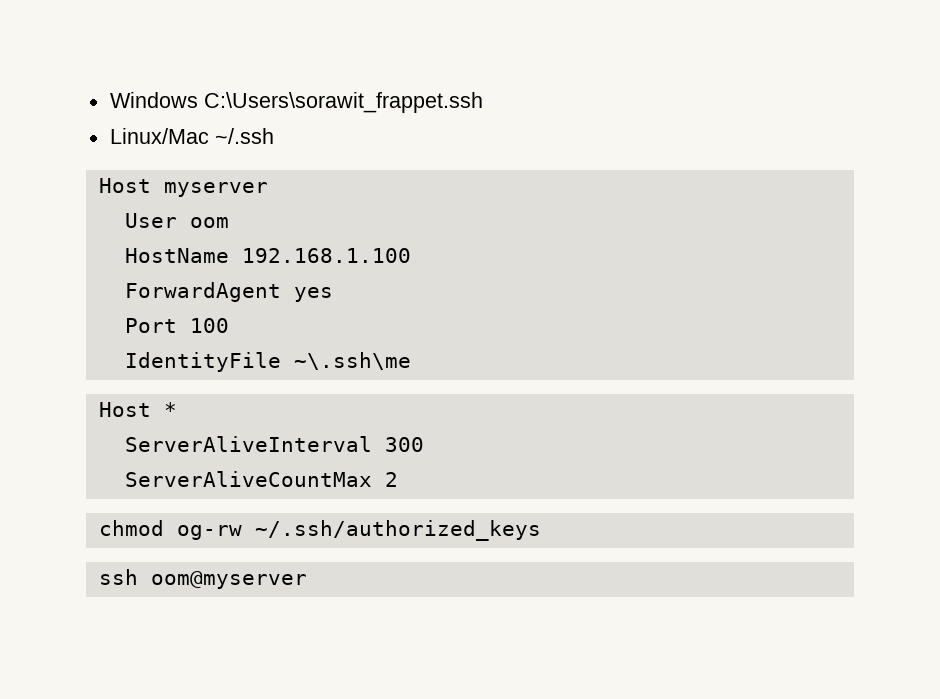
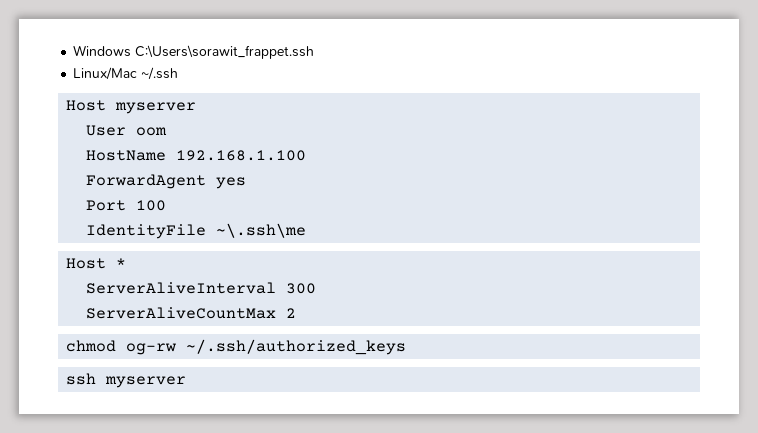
- ssh oom@myserver
+ ssh myserver

